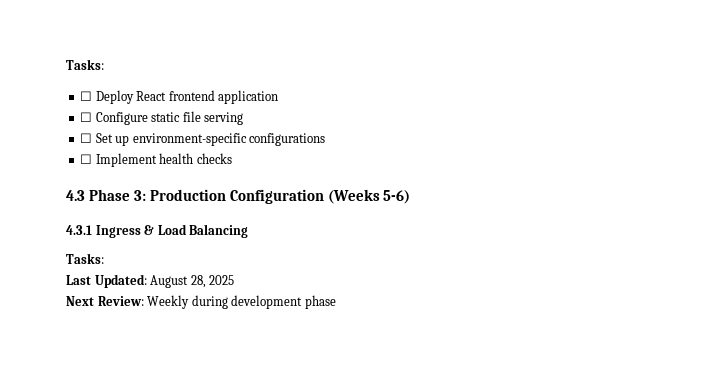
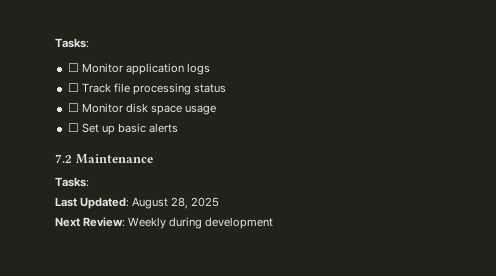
- ☐ Deploy React frontend application
- ☐ Configure static file serving
- ☐ Set up environment-specific configurations
- ☐ Implement health checks
- 4.3 Phase 3: Production Configuration (Weeks 5-6)
- 4.3.1 Ingress & Load Balancing
+ ☐ Monitor application logs
+ ☐ Track file processing status
+ ☐ Monitor disk space usage
+ ☐ Set up basic alerts
+ 7.2 Maintenance
- Next Review: Weekly during development phase
+ Next Review: Weekly during development

